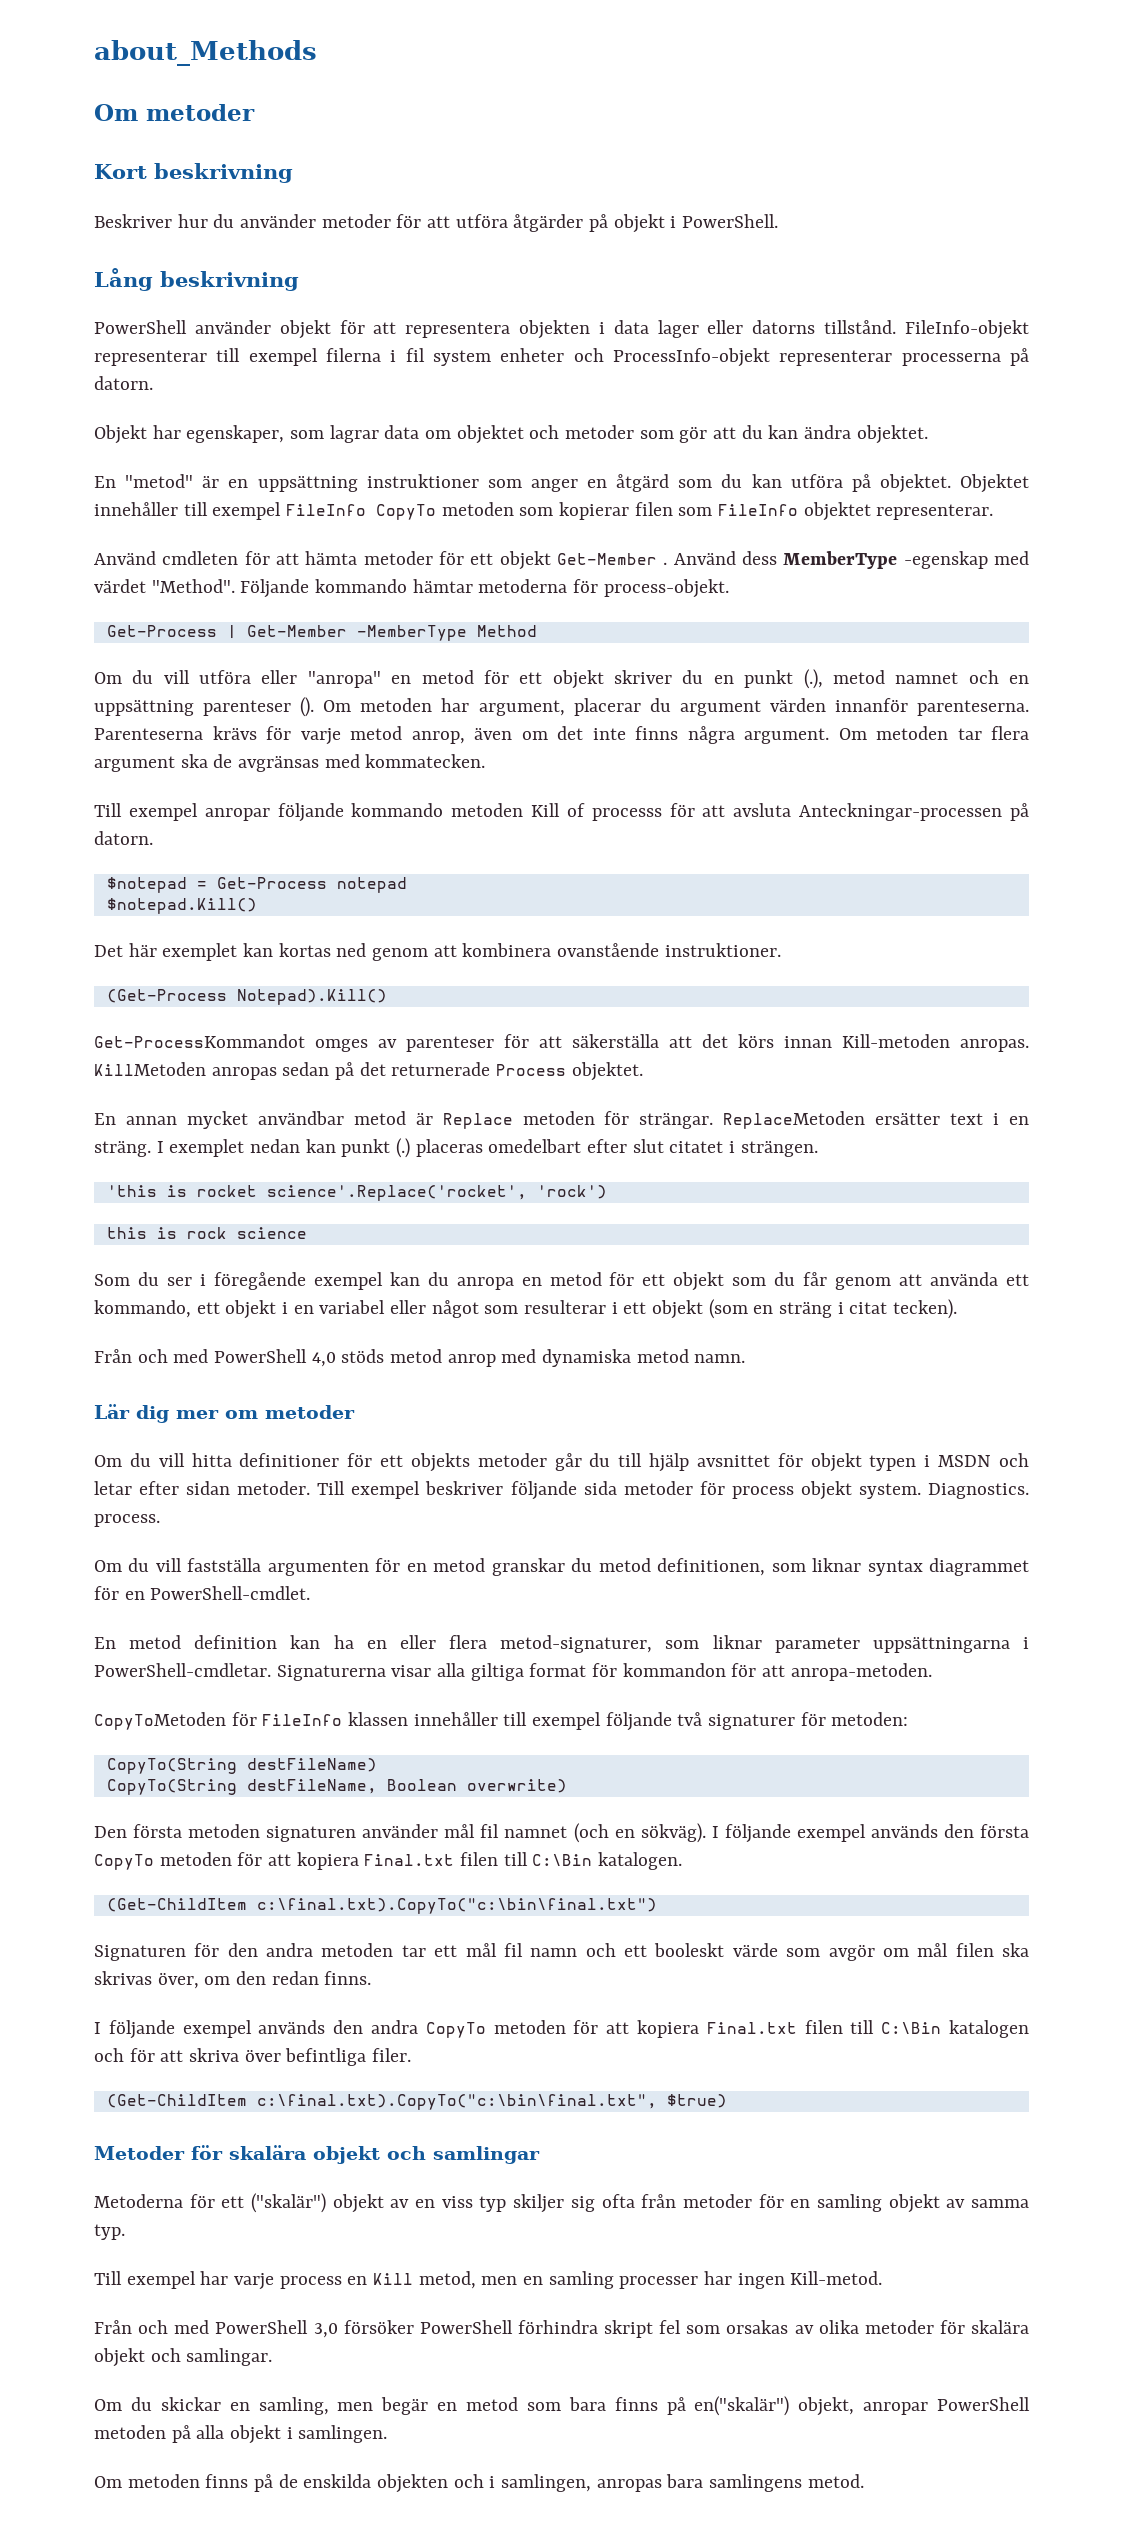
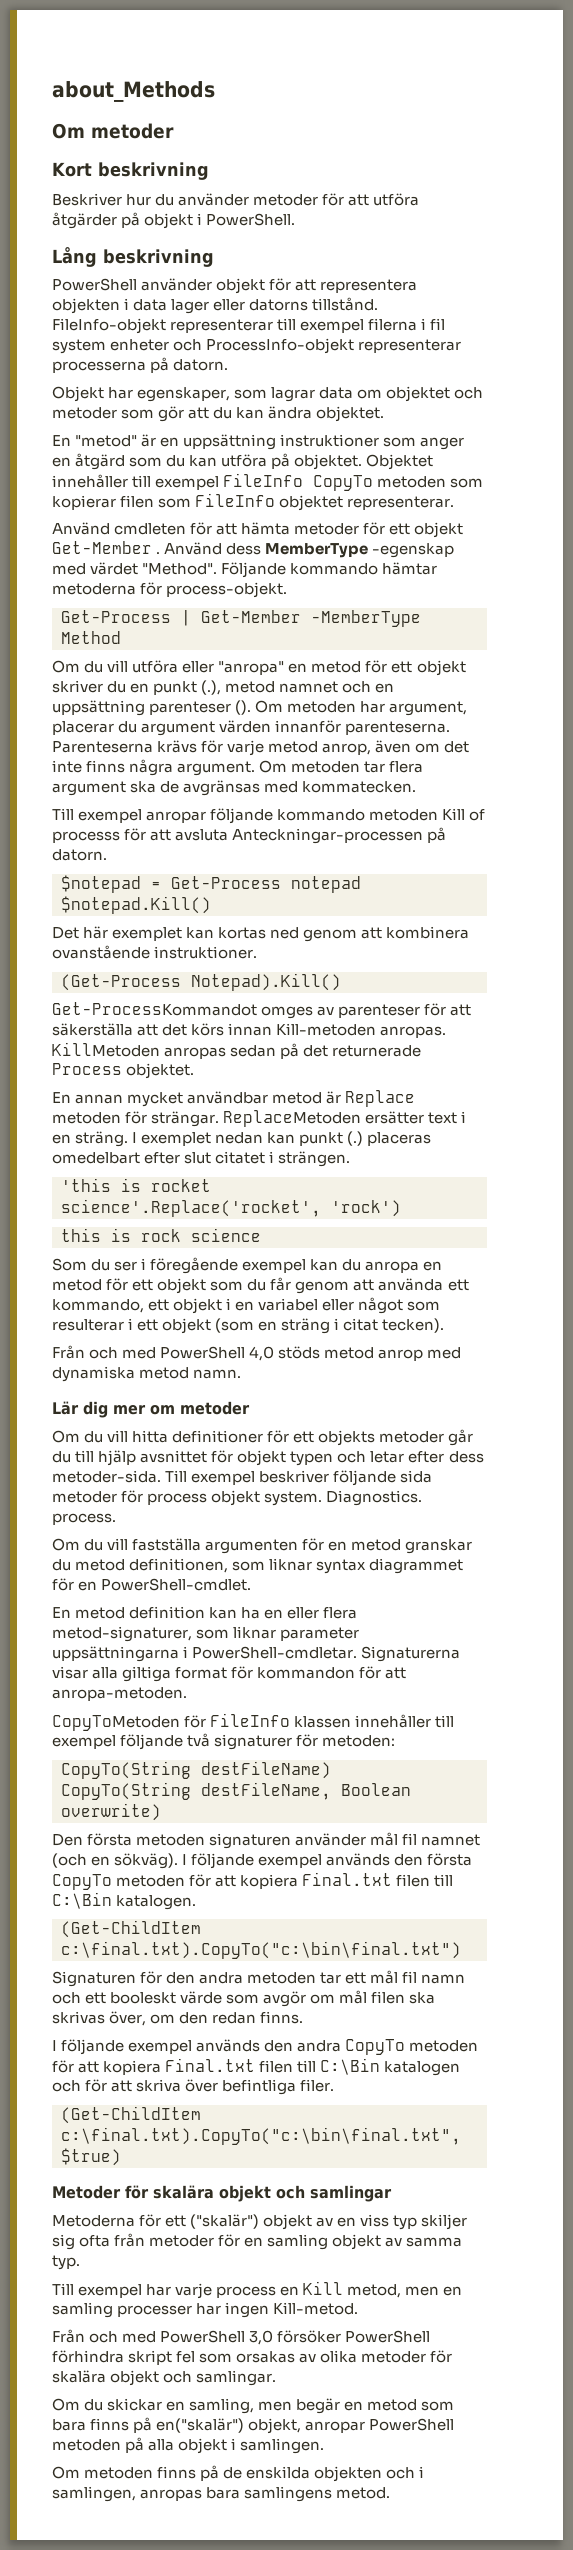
- Om du vill hitta definitioner för ett objekts metoder går du till hjälp avsnittet för objekt typen i MSDN och letar efter sidan metoder.
+ Om du vill hitta definitioner för ett objekts metoder går du till hjälp avsnittet för objekt typen och letar efter dess metoder-sida.

